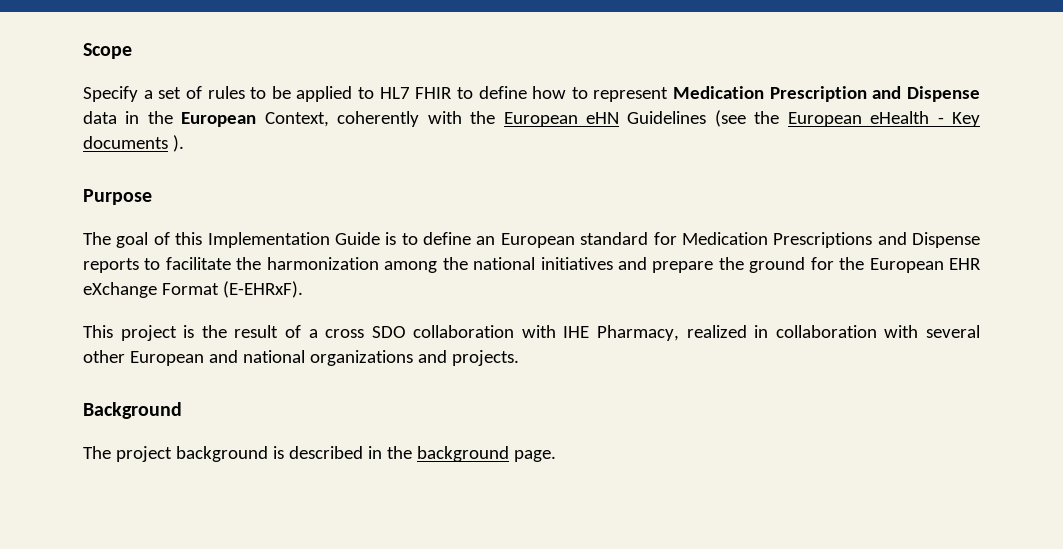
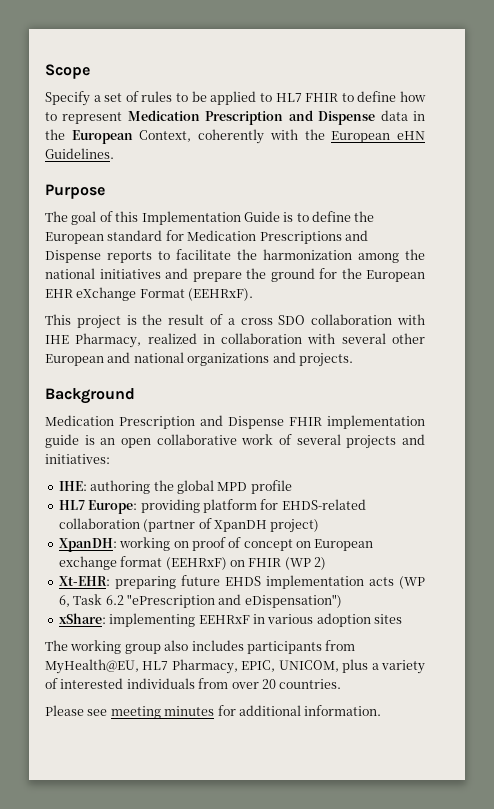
- Specify a set of rules to be applied to HL7 FHIR to define how to represent Medication Prescription and Dispense data in the European Context, coherently with the European eHN Guidelines (see the European eHealth - Key documents ).
+ Specify a set of rules to be applied to HL7 FHIR to define how to represent Medication Prescription and Dispense data in the European Context, coherently with the European eHN Guidelines.
- The goal of this Implementation Guide is to define an European standard for Medication Prescriptions and Dispense reports to facilitate the harmonization among the national initiatives and prepare the ground for the European EHR eXchange Format (E-EHRxF).
+ The goal of this Implementation Guide is to define the European standard for Medication Prescriptions and Dispense reports to facilitate the harmonization among the national initiatives and prepare the ground for the European EHR eXchange Format (EEHRxF).
- The project background is described in the background page.
+ Medication Prescription and Dispense FHIR implementation guide is an open collaborative work of several projects and initiatives:
+ IHE: authoring the global MPD profile
+ HL7 Europe: providing platform for EHDS-related collaboration (partner of XpanDH project)
+ XpanDH: working on proof of concept on European exchange format (EEHRxF) on FHIR (WP 2)
+ Xt-EHR: preparing future EHDS implementation acts (WP 6, Task 6.2 "ePrescription and eDispensation")
+ xShare: implementing EEHRxF in various adoption sites
+ The working group also includes participants from MyHealth@EU, HL7 Pharmacy, EPIC, UNICOM, plus a variety of interested individuals from over 20 countries.
+ Please see meeting minutes for additional information.

